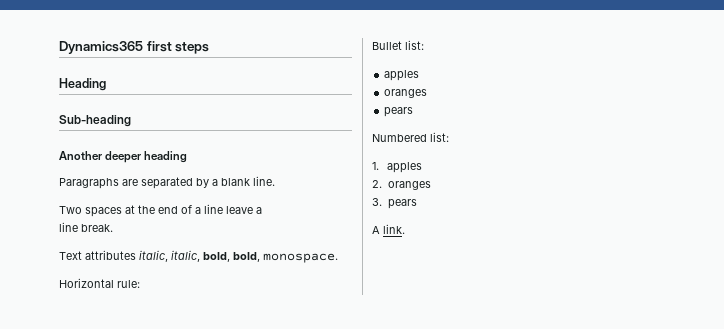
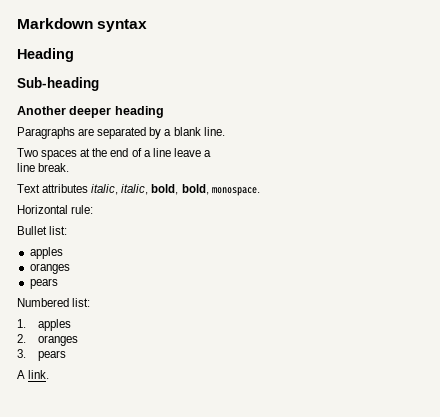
- Dynamics365 first steps
+ Markdown syntax

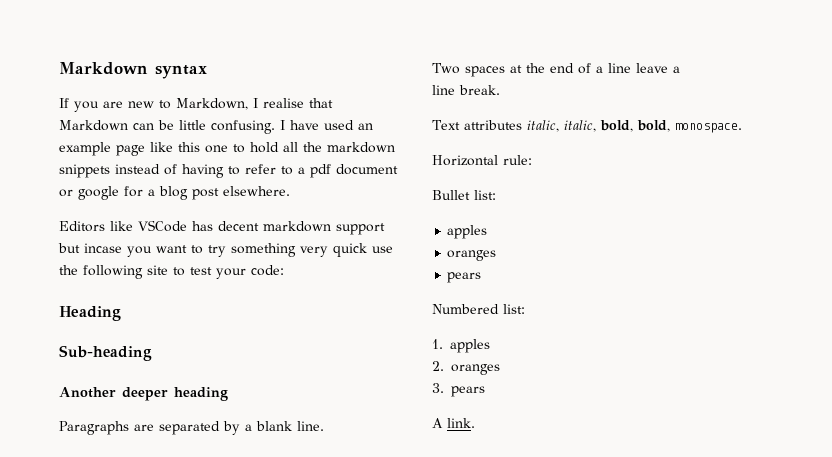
+ If you are new to Markdown, I realise that Markdown can be little confusing. I have used an example page like this one to hold all the markdown snippets instead of having to refer to a pdf document or google for a blog post elsewhere.
+ Editors like VSCode has decent markdown support but incase you want to try something very quick use the following site to test your code:

